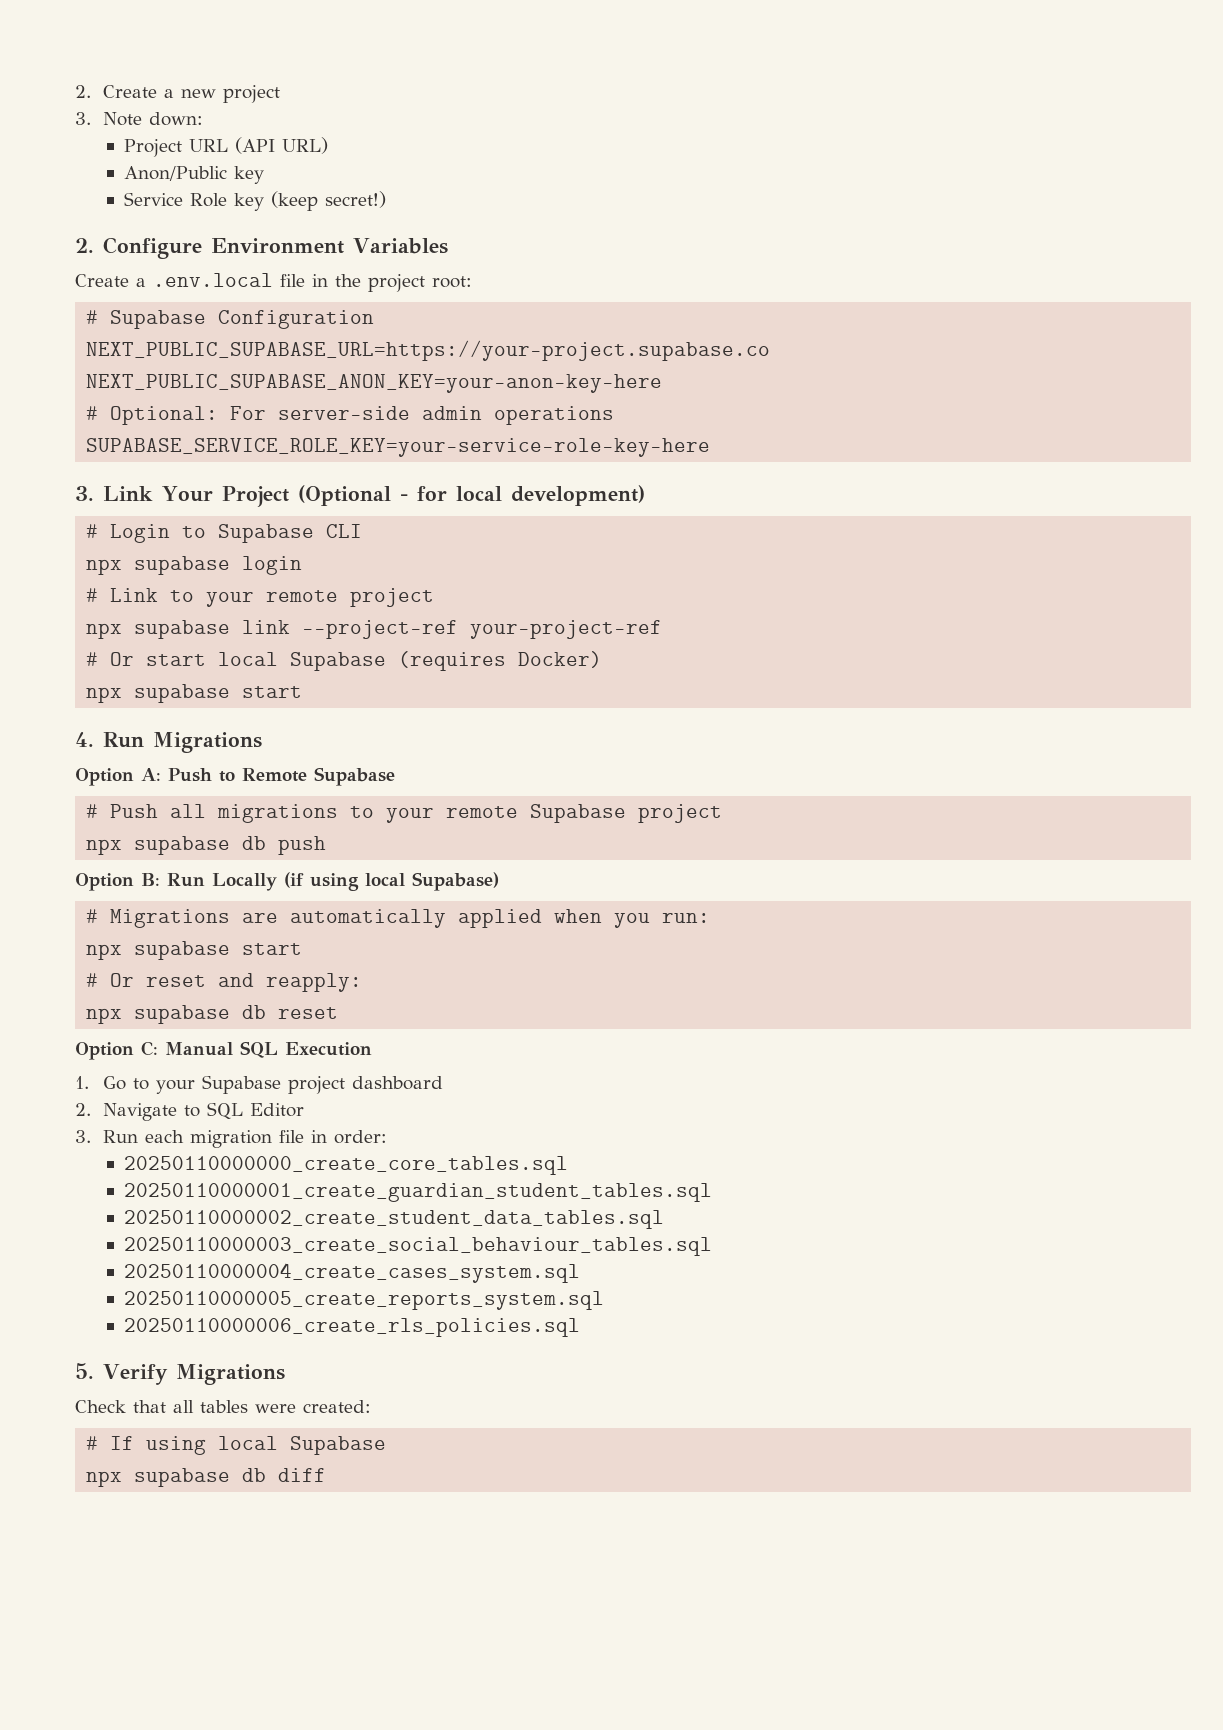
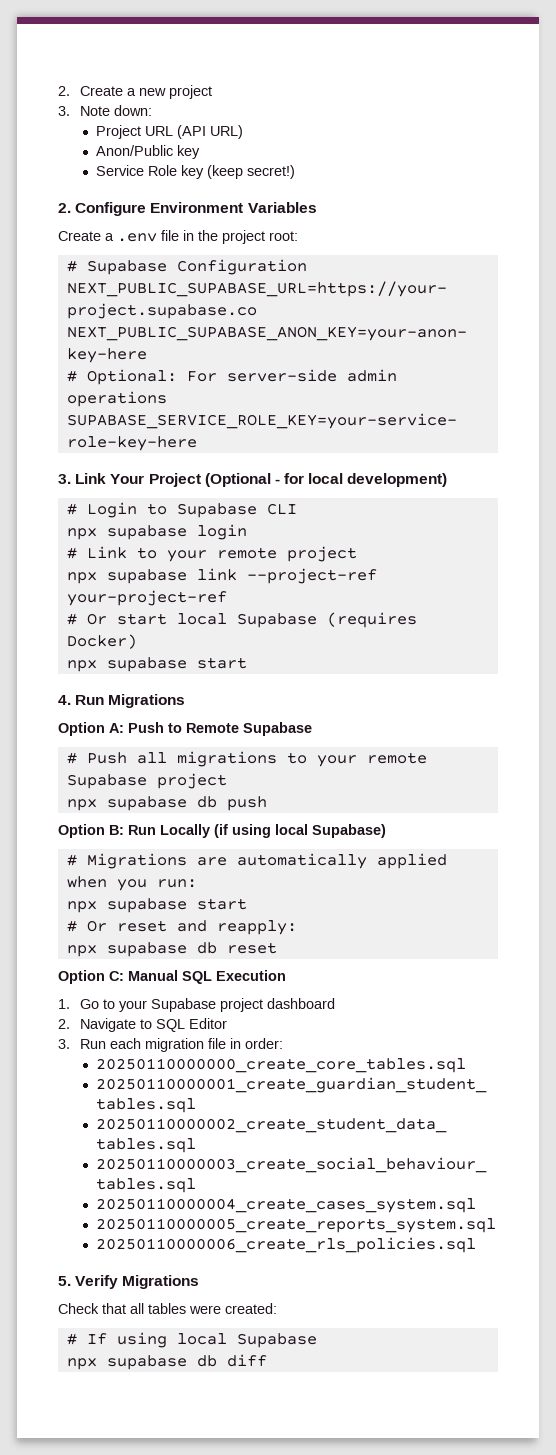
- Create a .env.local file in the project root:
+ Create a .env file in the project root:

